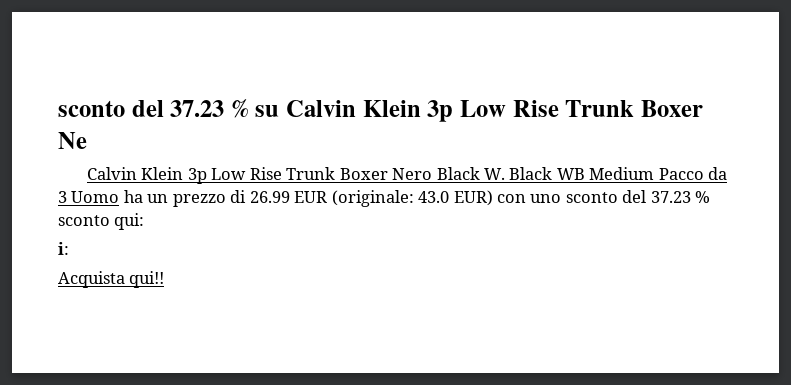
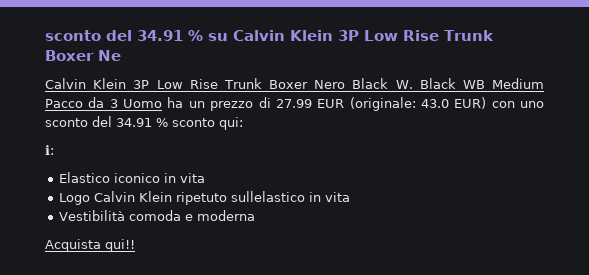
- sconto del 37.23 % su Calvin Klein 3p Low Rise Trunk Boxer Ne
+ sconto del 34.91 % su Calvin Klein 3P Low Rise Trunk Boxer Ne
- Calvin Klein 3p Low Rise Trunk Boxer Nero Black W. Black WB Medium Pacco da 3 Uomo ha un prezzo di 26.99 EUR (originale: 43.0 EUR) con uno sconto del 37.23 % sconto qui:
+ Calvin Klein 3P Low Rise Trunk Boxer Nero Black W. Black WB Medium Pacco da 3 Uomo ha un prezzo di 27.99 EUR (originale: 43.0 EUR) con uno sconto del 34.91 % sconto qui:
+ Elastico iconico in vita
+ Logo Calvin Klein ripetuto sullelastico in vita
+ Vestibilità comoda e moderna

